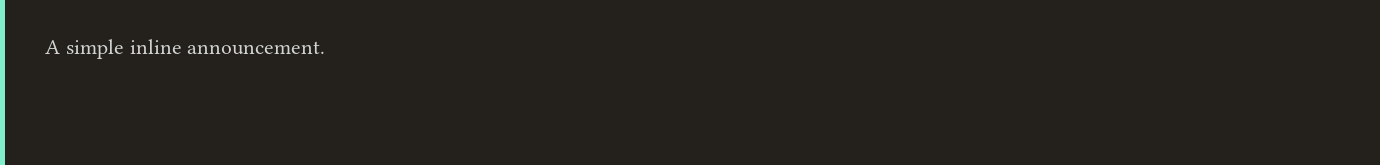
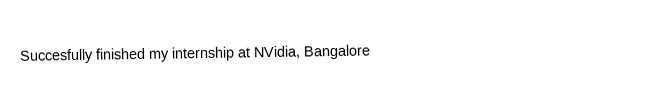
- A simple inline announcement.
+ Succesfully finished my internship at NVidia, Bangalore

